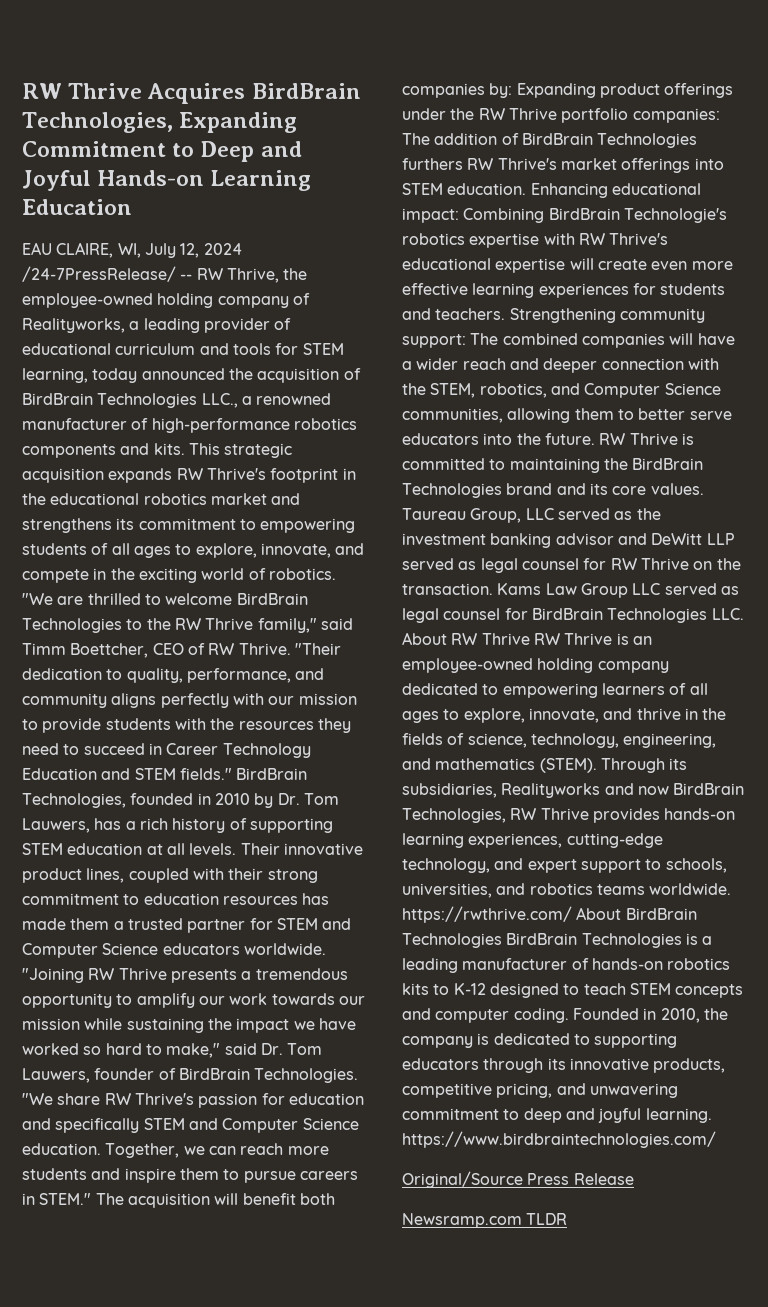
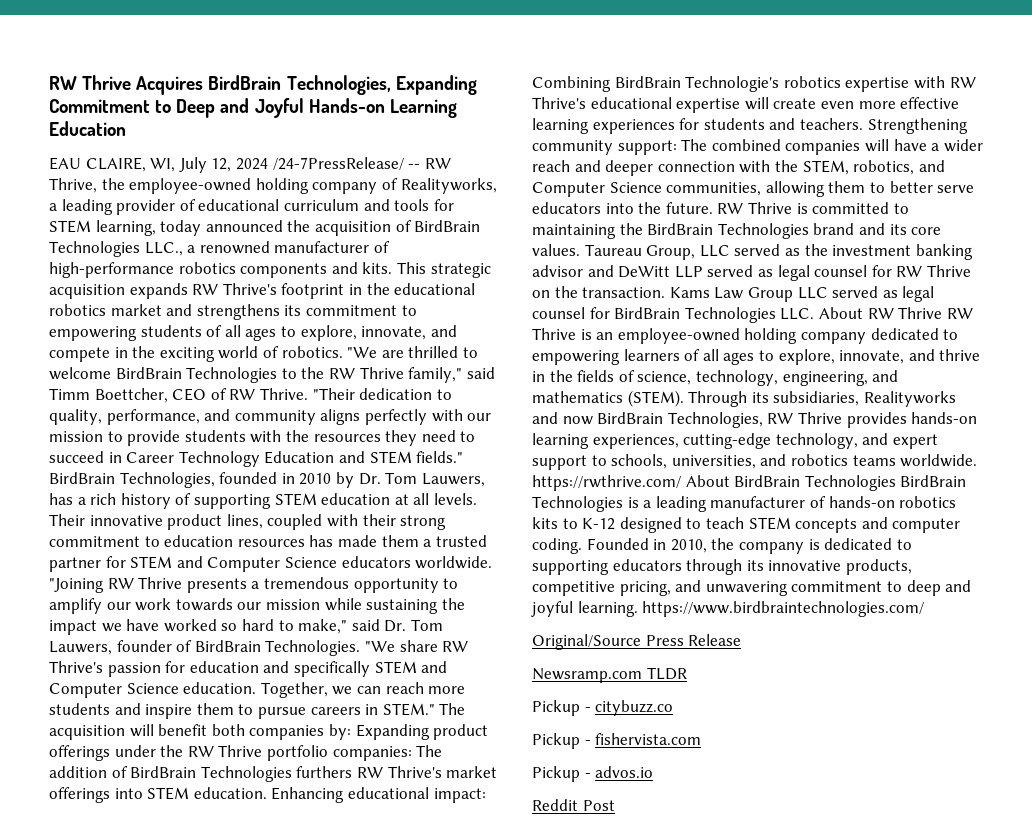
+ Pickup - citybuzz.co
+ Pickup - fishervista.com
+ Pickup - advos.io
+ Reddit Post

